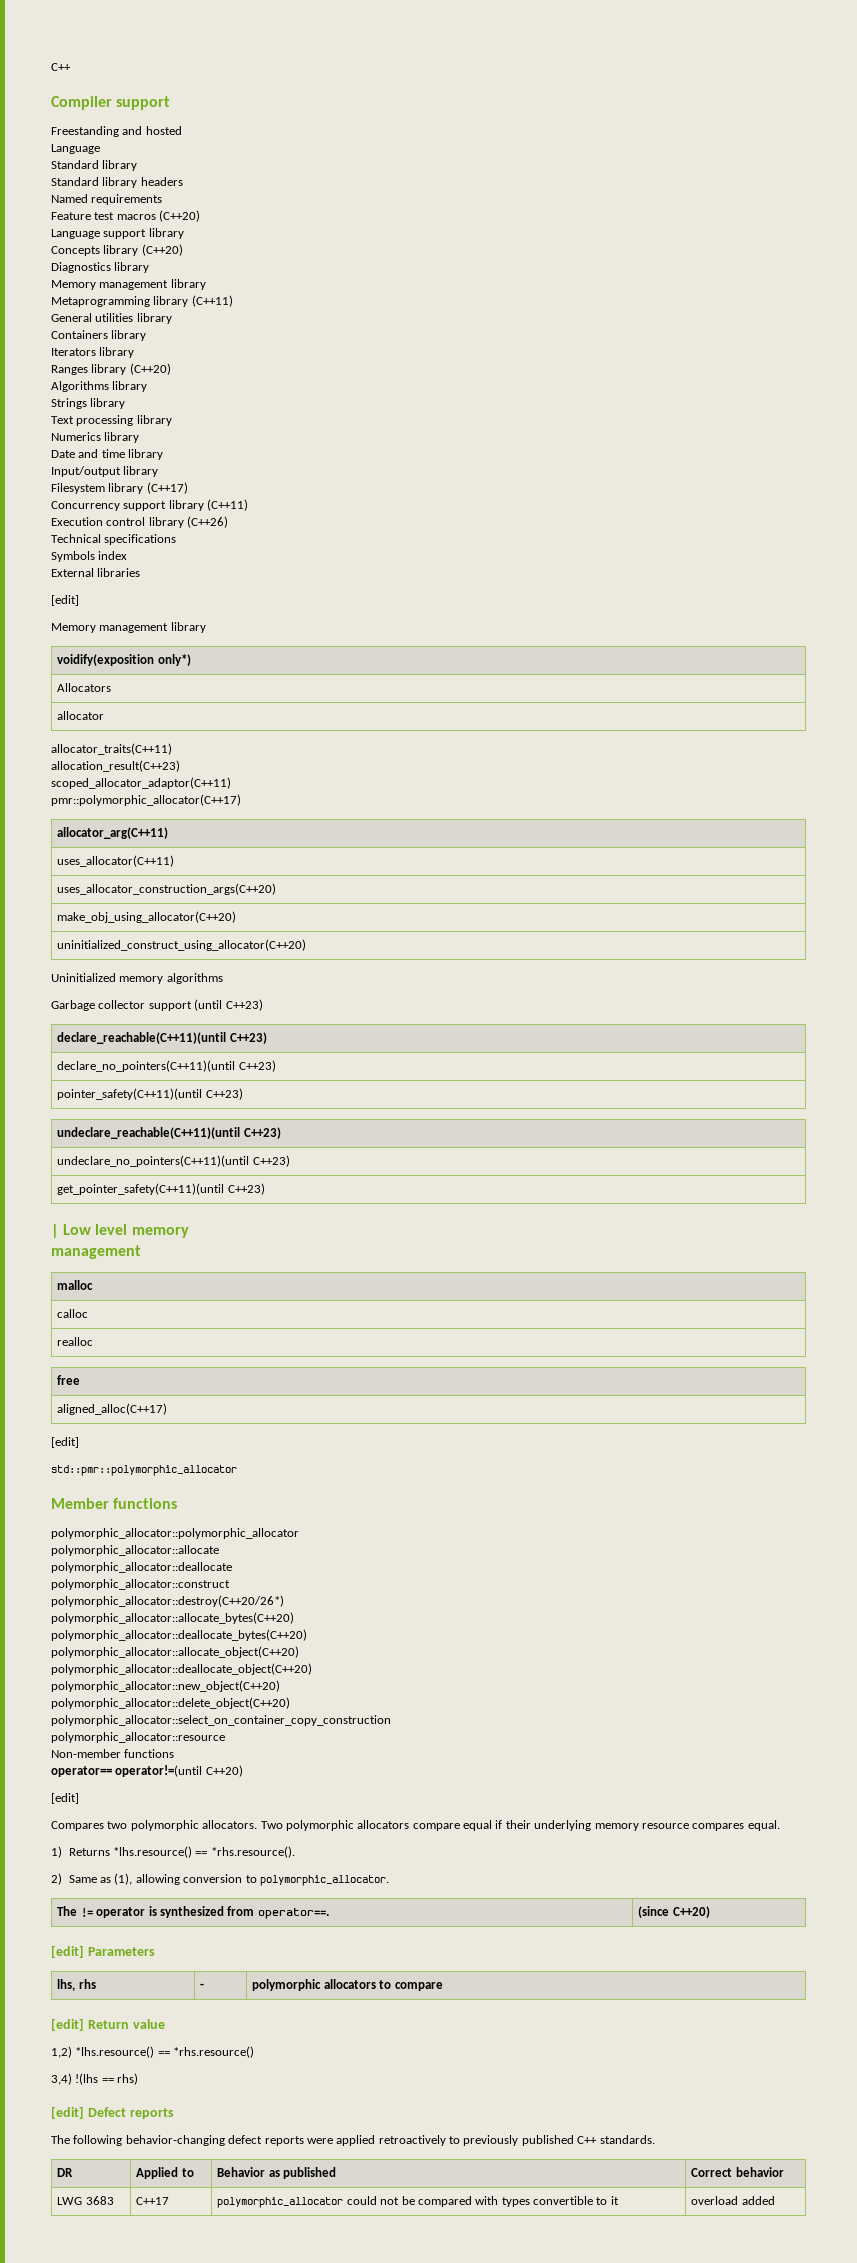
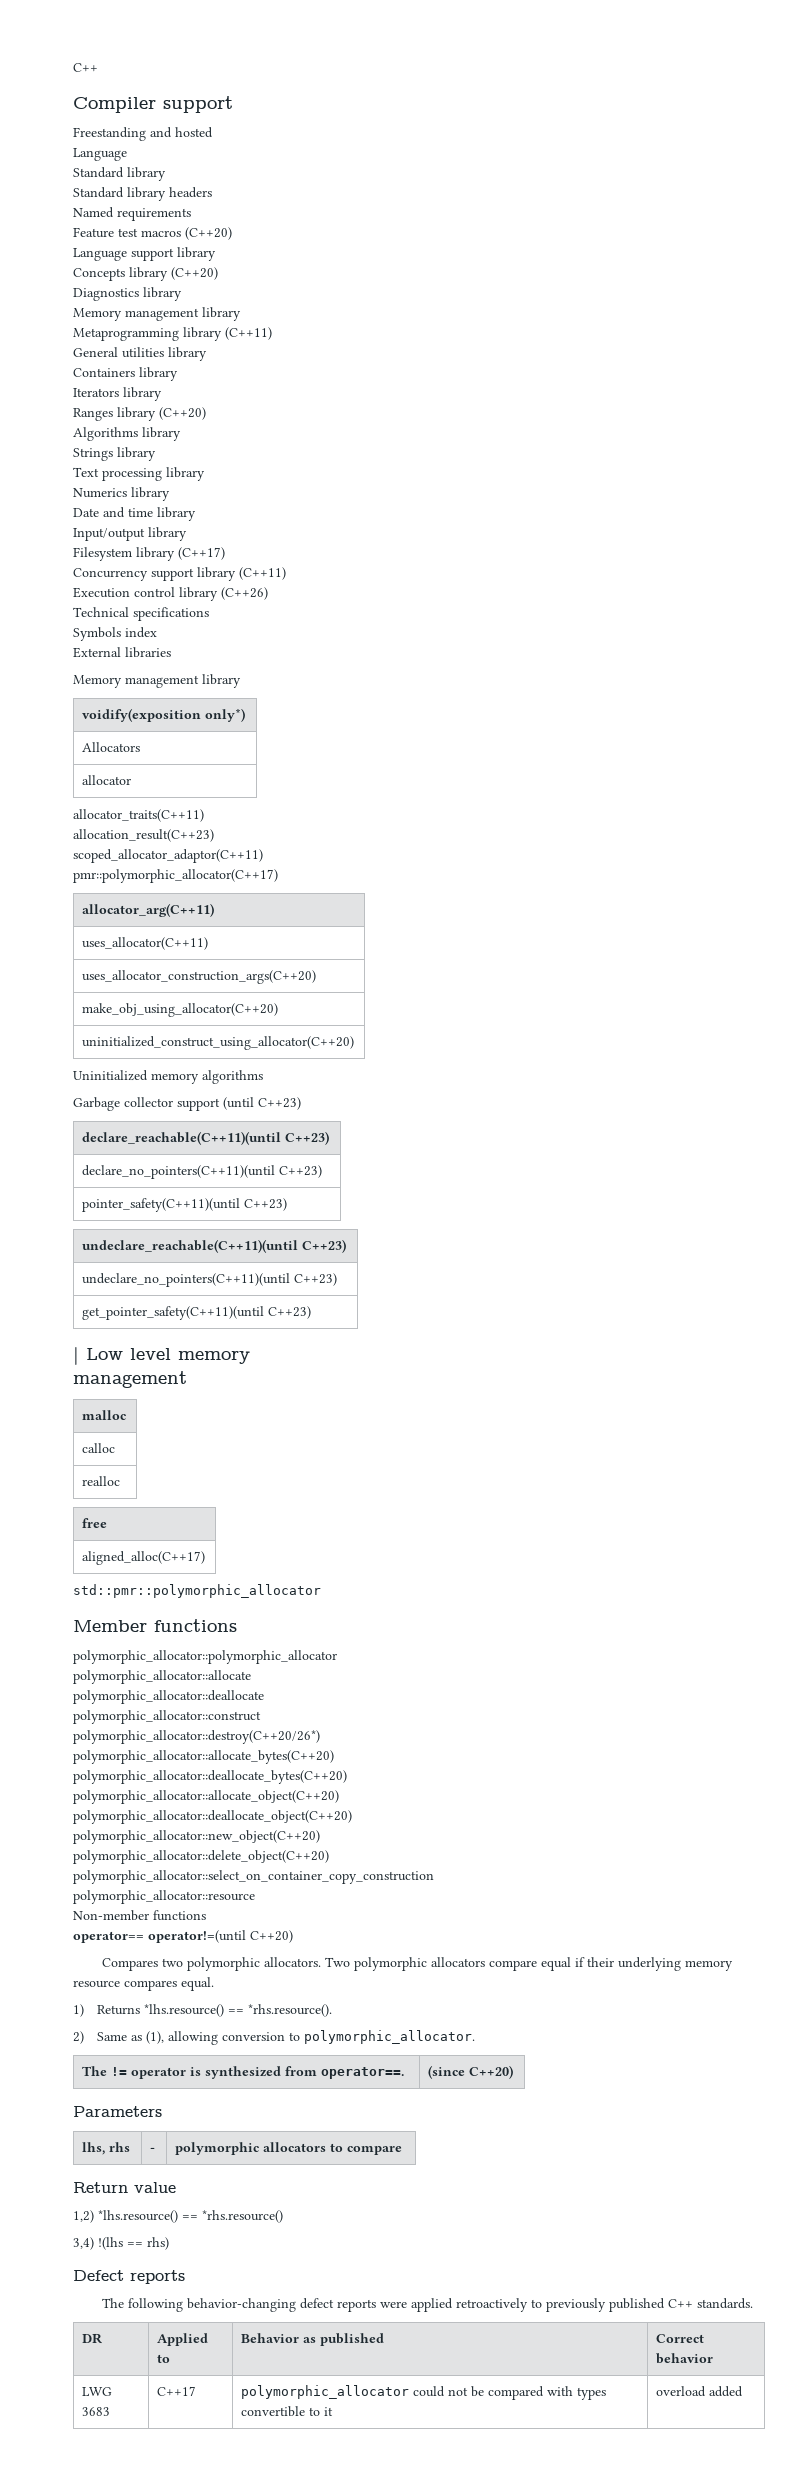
  External libraries
- [edit]
  aligned_alloc(C++17)
- [edit]
  operator== operator!=(until C++20)
- [edit]
- [edit] Parameters
+ Parameters
- [edit] Return value
+ Return value
- [edit] Defect reports
+ Defect reports

